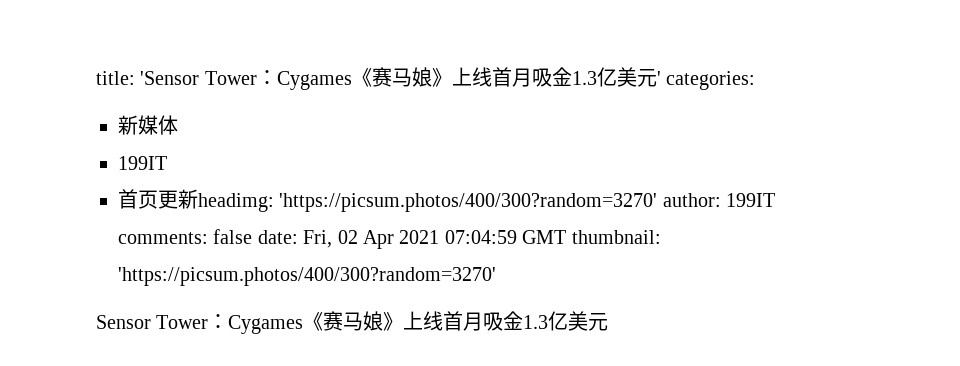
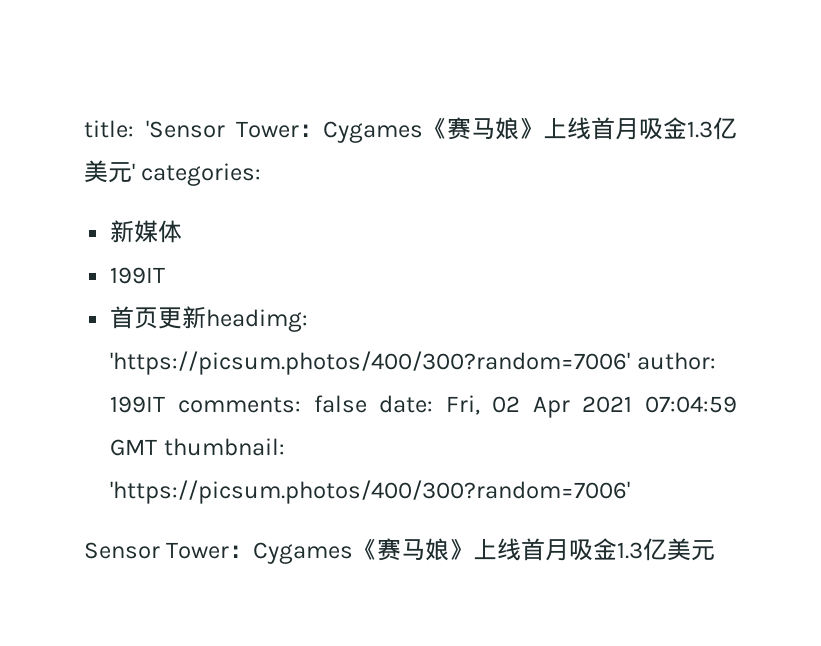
- 首页更新headimg: 'https://picsum.photos/400/300?random=3270' author: 199IT comments: false date: Fri, 02 Apr 2021 07:04:59 GMT thumbnail: 'https://picsum.photos/400/300?random=3270'
+ 首页更新headimg: 'https://picsum.photos/400/300?random=7006' author: 199IT comments: false date: Fri, 02 Apr 2021 07:04:59 GMT thumbnail: 'https://picsum.photos/400/300?random=7006'

